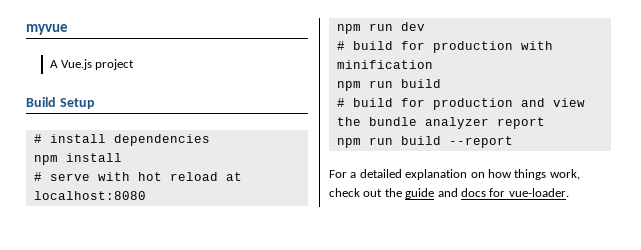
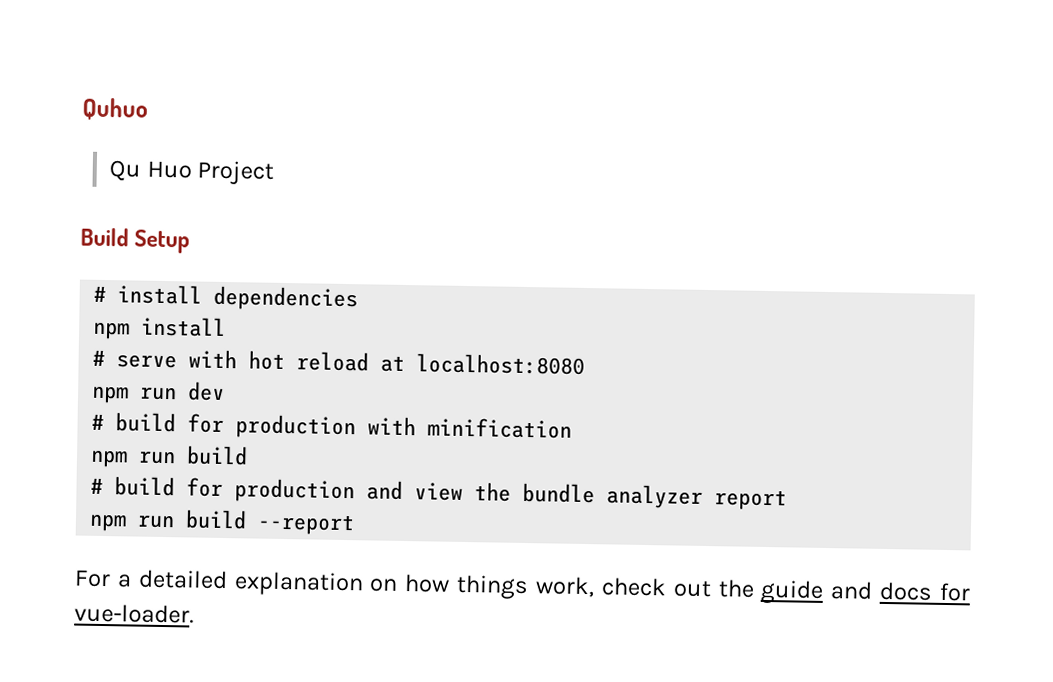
- myvue
- A Vue.js project
+ Quhuo
+ Qu Huo Project

